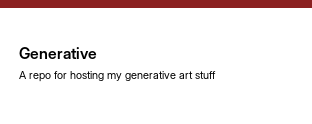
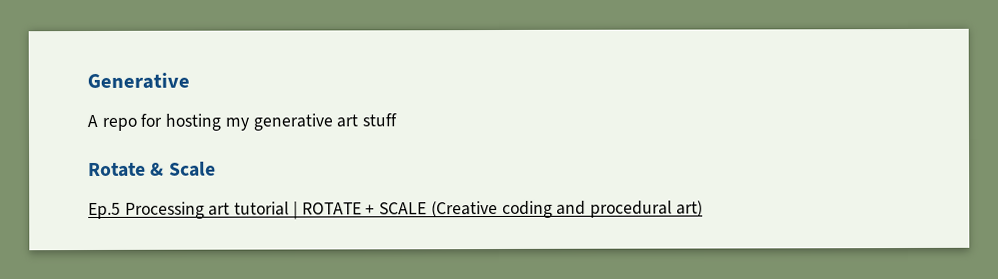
+ Rotate & Scale
+ Ep.5 Processing art tutorial | ROTATE + SCALE (Creative coding and procedural art)

